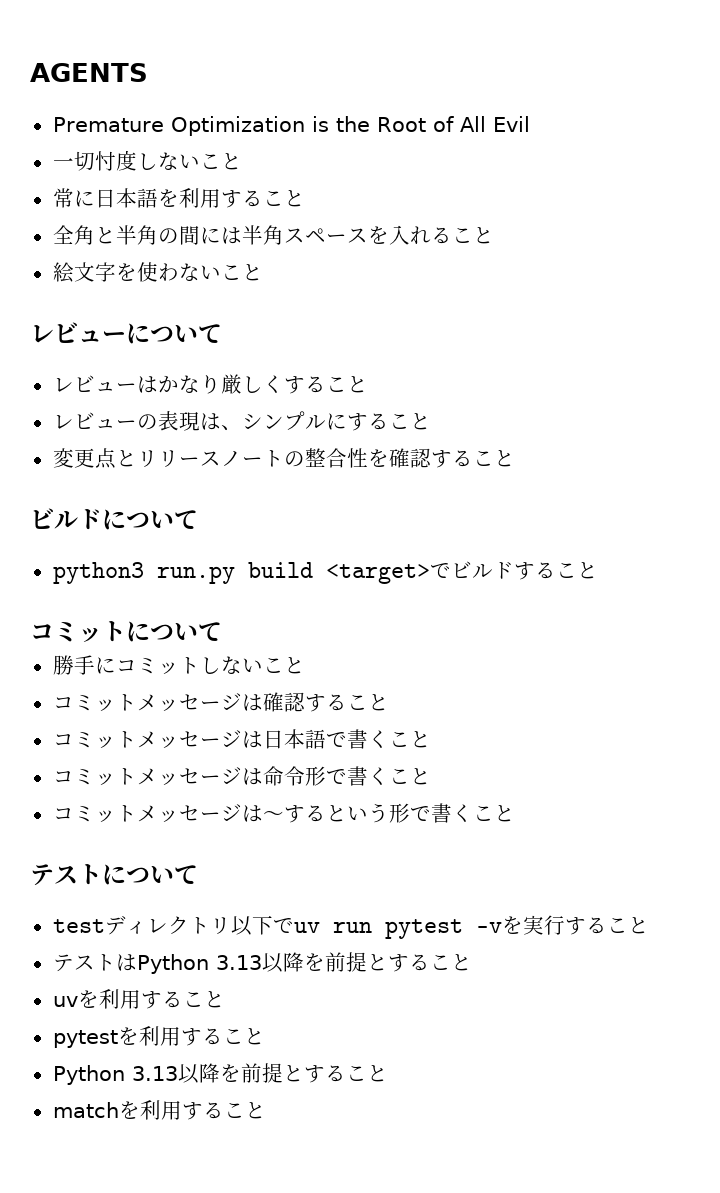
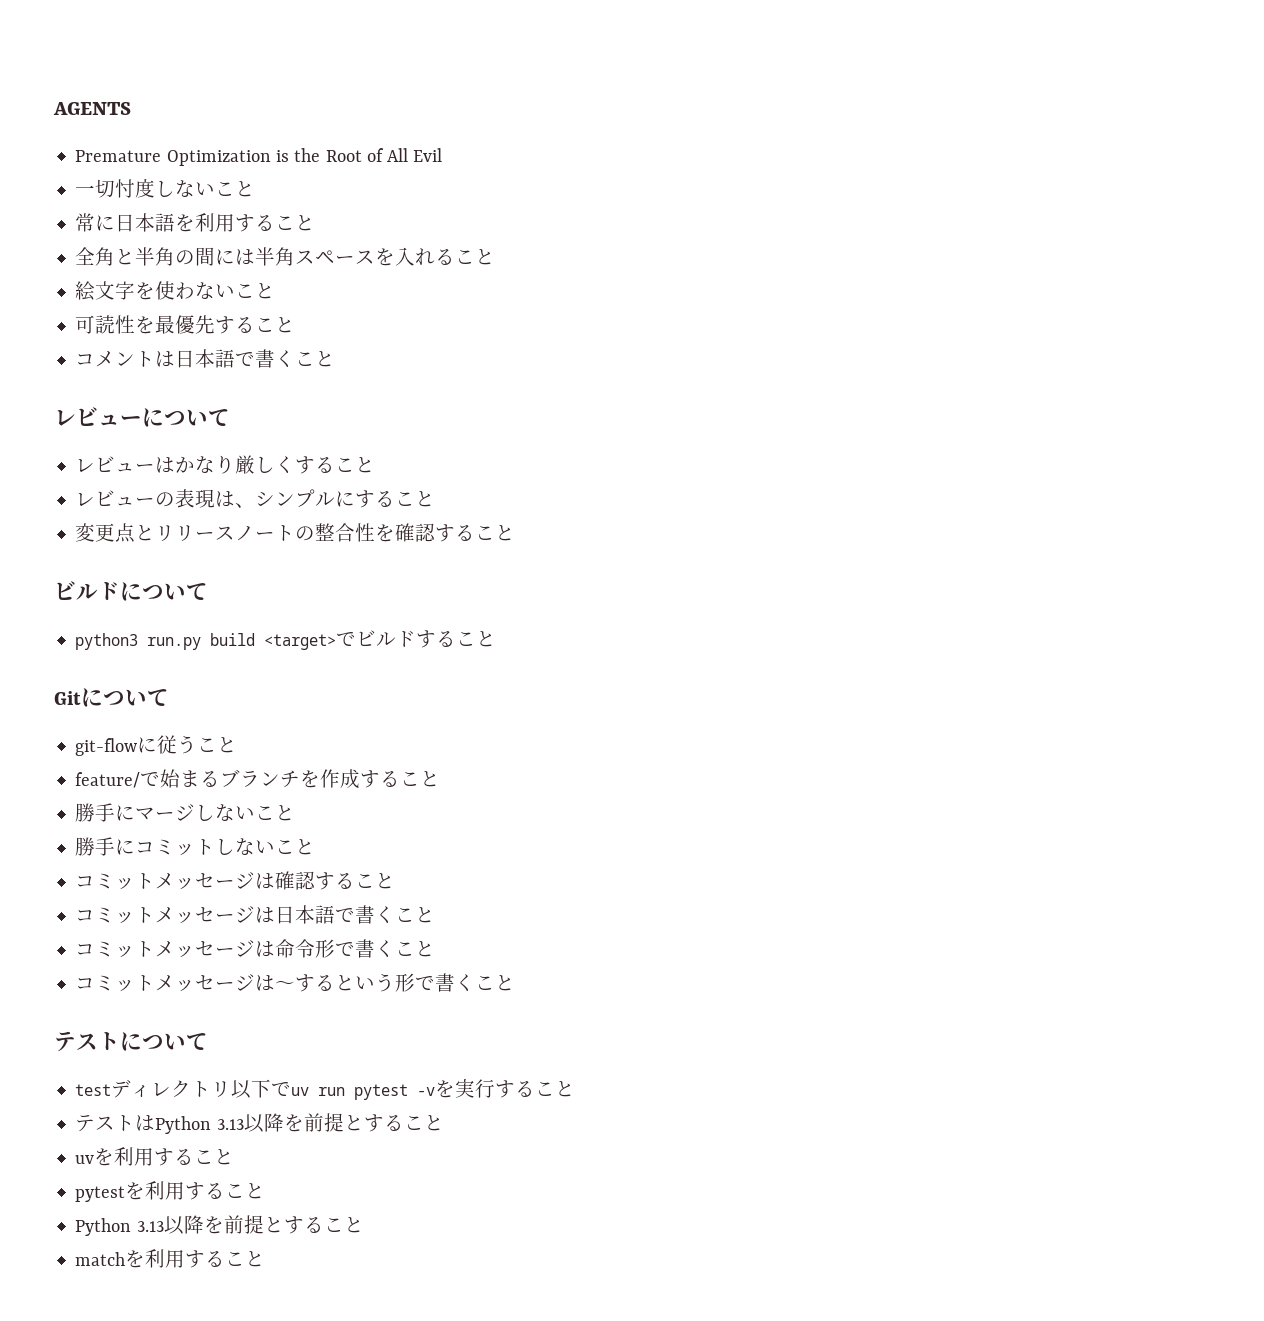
+ 可読性を最優先すること
+ コメントは日本語で書くこと
- コミットについて
+ Gitについて
+ git-flowに従うこと
+ feature/で始まるブランチを作成すること
+ 勝手にマージしないこと

